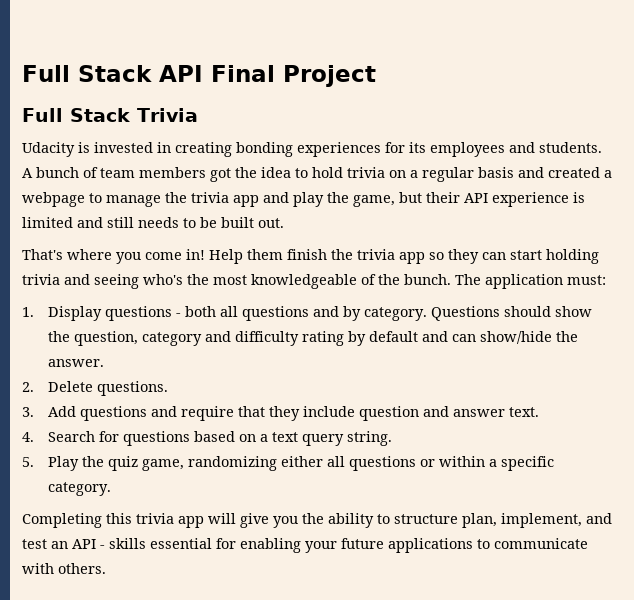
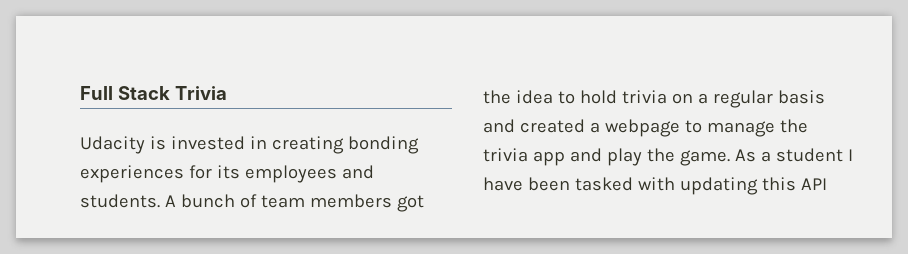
- Full Stack API Final Project
- A bunch of team members got the idea to hold trivia on a regular basis and created a webpage to manage the trivia app and play the game, but their API experience is limited and still needs to be built out.
- That's where you come in! Help them finish the trivia app so they can start holding trivia and seeing who's the most knowledgeable of the bunch. The application must:
- 1. Display questions - both all questions and by category. Questions should show the question, category and difficulty rating by default and can show/hide the answer.
- 2. Delete questions.
- 3. Add questions and require that they include question and answer text.
- 4. Search for questions based on a text query string.
- 5. Play the quiz game, randomizing either all questions or within a specific category.
- Completing this trivia app will give you the ability to structure plan, implement, and test an API - skills essential for enabling your future applications to communicate with others.
+ A bunch of team members got the idea to hold trivia on a regular basis and created a webpage to manage the trivia app and play the game. As a student I have been tasked with updating this API

